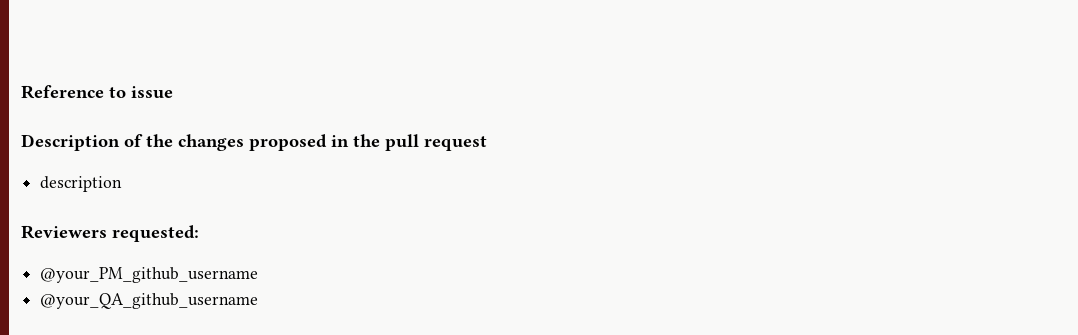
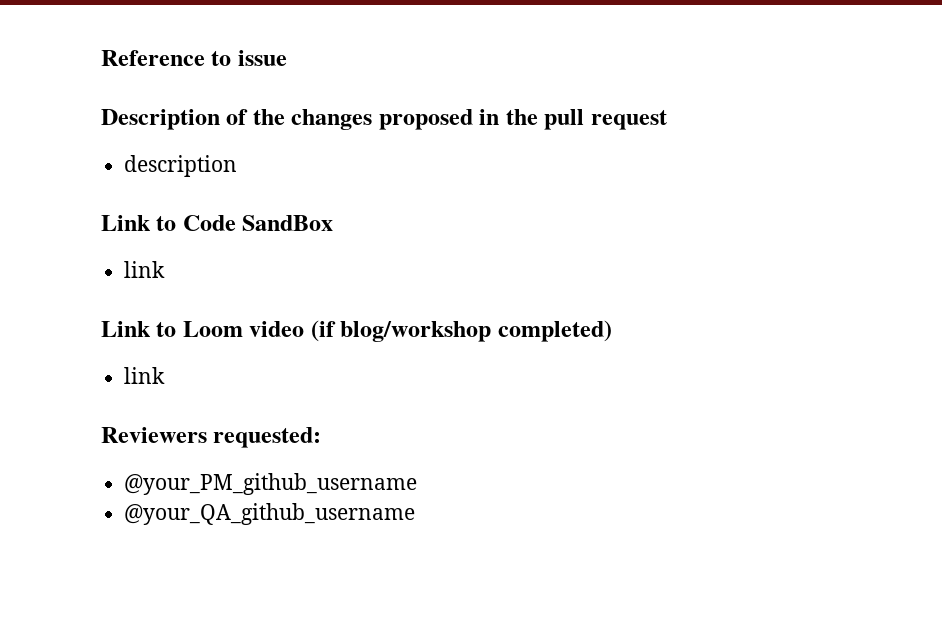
+ Link to Code SandBox
+ link
+ Link to Loom video (if blog/workshop completed)
+ link

